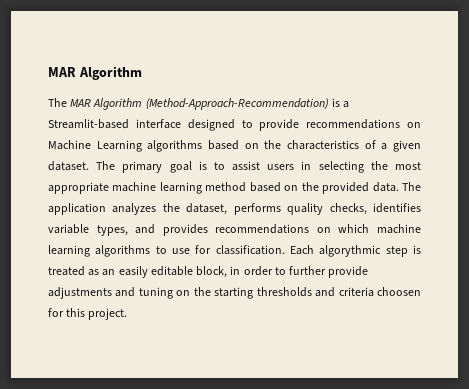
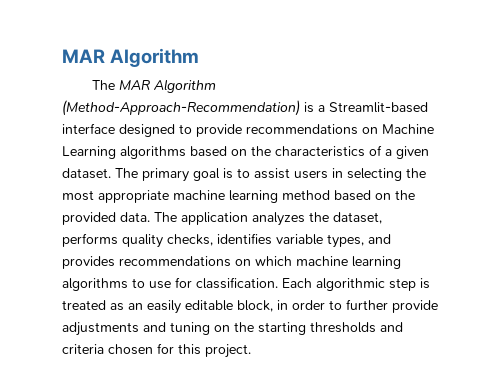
- Each algorythmic step is treated as an easily editable block, in order to further provide adjustments and tuning on the starting thresholds and criteria choosen for this project.
+ Each algorithmic step is treated as an easily editable block, in order to further provide adjustments and tuning on the starting thresholds and criteria chosen for this project.

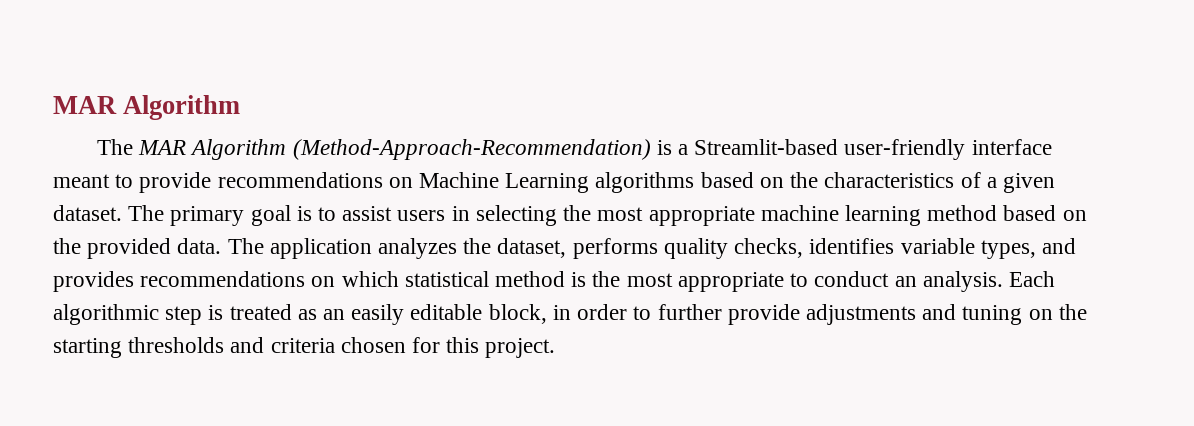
- The MAR Algorithm (Method-Approach-Recommendation) is a Streamlit-based interface designed to provide recommendations on Machine Learning algorithms based on the characteristics of a given dataset.
+ The MAR Algorithm (Method-Approach-Recommendation) is a Streamlit-based user-friendly interface meant to provide recommendations on Machine Learning algorithms based on the characteristics of a given dataset.
- The application analyzes the dataset, performs quality checks, identifies variable types, and provides recommendations on which machine learning algorithms to use for classification.
+ The application analyzes the dataset, performs quality checks, identifies variable types, and provides recommendations on which statistical method is the most appropriate to conduct an analysis.

